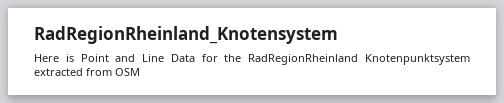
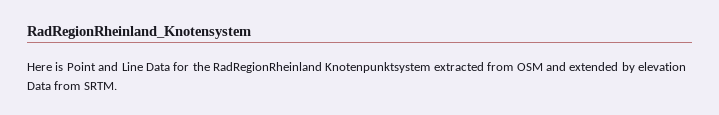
- Here is Point and Line Data for the RadRegionRheinland Knotenpunktsystem extracted from OSM
+ Here is Point and Line Data for the RadRegionRheinland Knotenpunktsystem extracted from OSM and extended by elevation Data from SRTM.

